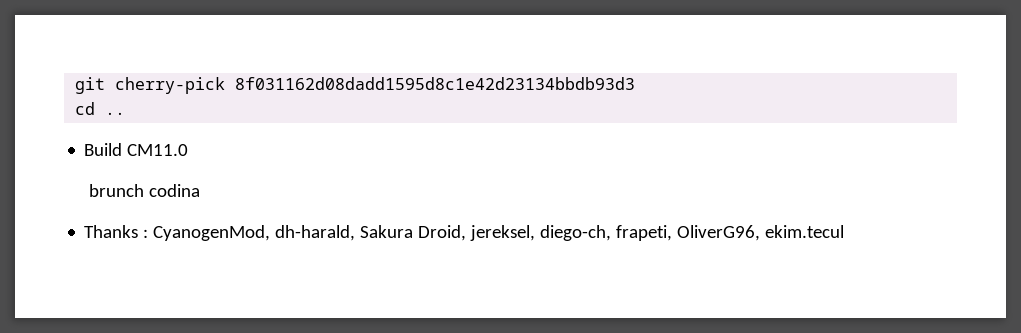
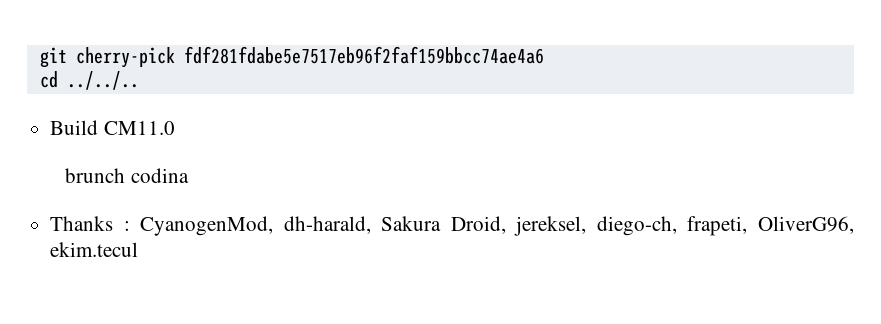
- git cherry-pick 8f031162d08dadd1595d8c1e42d23134bbdb93d3
+ git cherry-pick fdf281fdabe5e7517eb96f2faf159bbcc74ae4a6
- cd ..
+ cd ../../..

